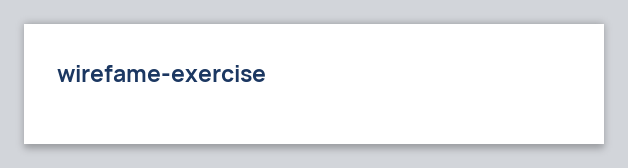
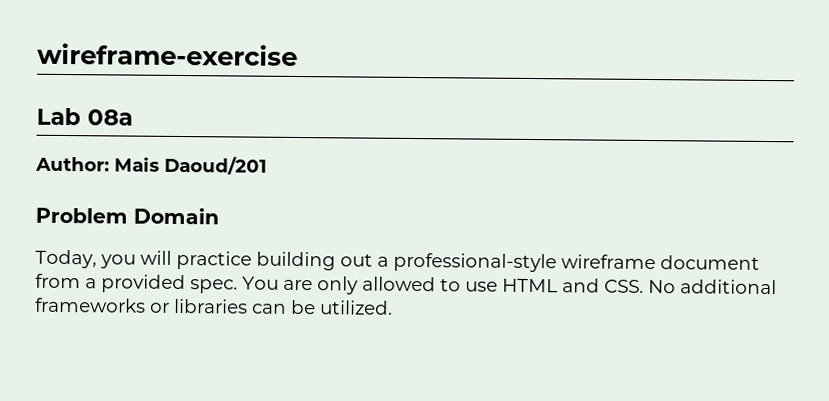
- wirefame-exercise
+ wireframe-exercise
+ Lab 08a
+ Author: Mais Daoud/201
+ Problem Domain
+ Today, you will practice building out a professional-style wireframe document from a provided spec. You are only allowed to use HTML and CSS. No additional frameworks or libraries can be utilized.

